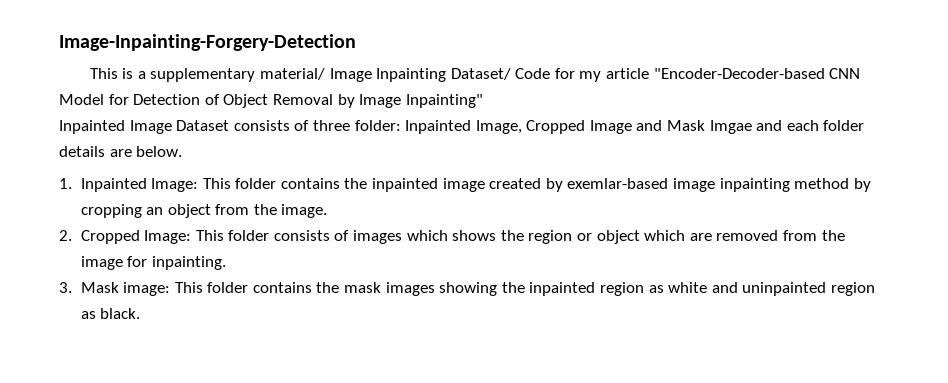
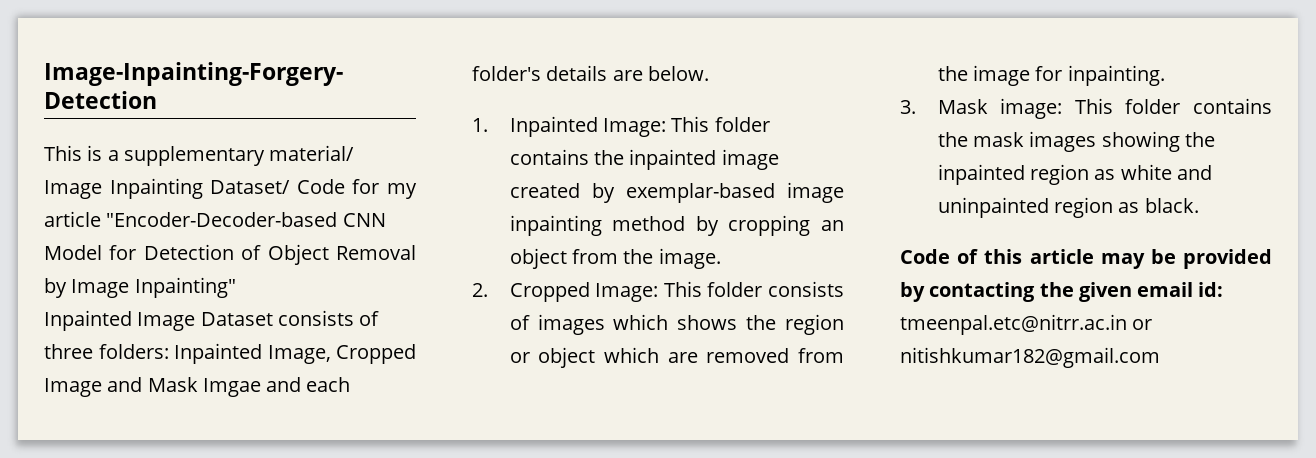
- Inpainted Image Dataset consists of three folder: Inpainted Image, Cropped Image and Mask Imgae and each folder details are below.
+ Inpainted Image Dataset consists of three folders: Inpainted Image, Cropped Image and Mask Imgae and each folder's details are below.
- 1. Inpainted Image: This folder contains the inpainted image created by exemlar-based image inpainting method by cropping an object from the image.
+ 1. Inpainted Image: This folder contains the inpainted image created by exemplar-based image inpainting method by cropping an object from the image.
+ Code of this article may be provided by contacting the given email id: tmeenpal.etc@nitrr.ac.in or nitishkumar182@gmail.com

